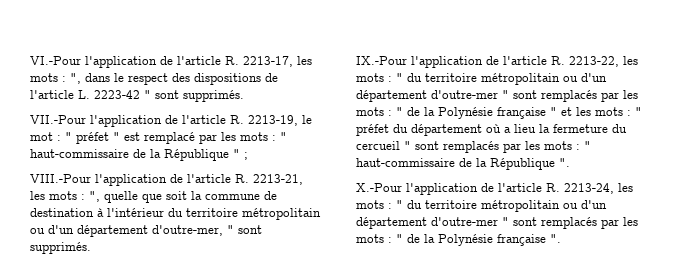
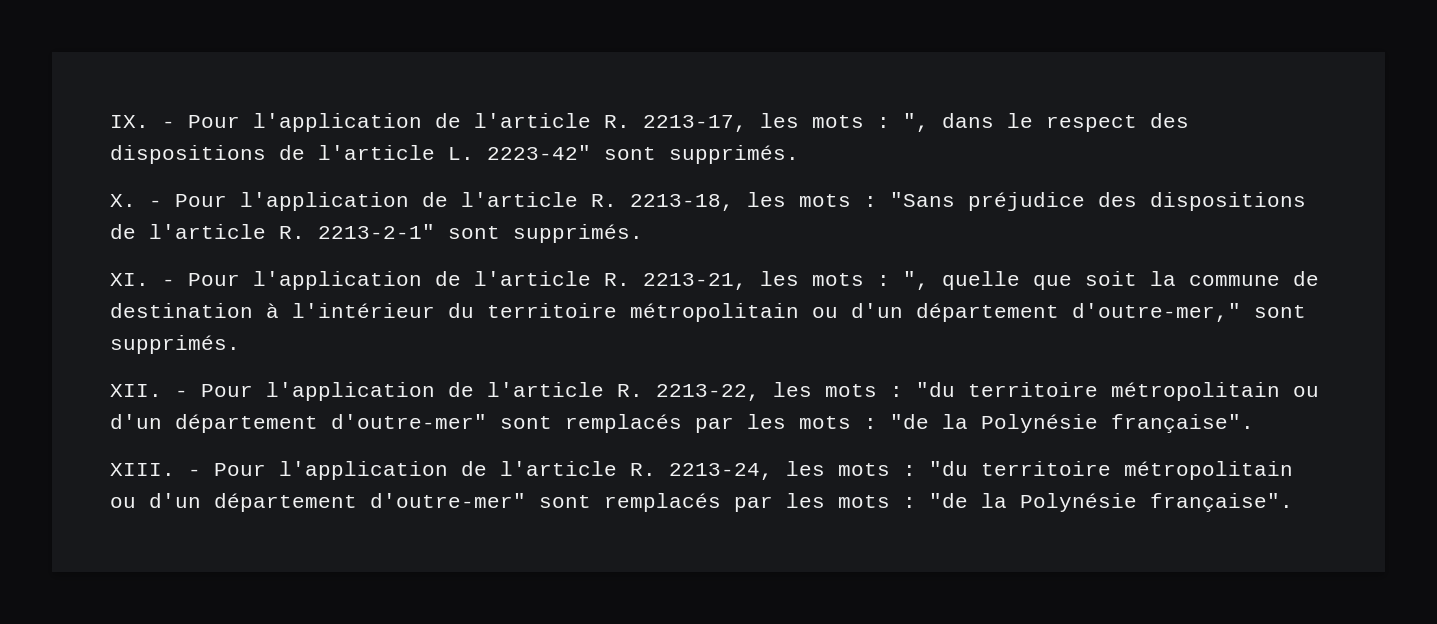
- VI.-Pour l'application de l'article R. 2213-17, les mots : ", dans le respect des dispositions de l'article L. 2223-42 " sont supprimés.
- VII.-Pour l'application de l'article R. 2213-19, le mot : " préfet " est remplacé par les mots : " haut-commissaire de la République " ;
- VIII.-Pour l'application de l'article R. 2213-21, les mots : ", quelle que soit la commune de destination à l'intérieur du territoire métropolitain ou d'un département d'outre-mer, " sont supprimés.
- IX.-Pour l'application de l'article R. 2213-22, les mots : " du territoire métropolitain ou d'un département d'outre-mer " sont remplacés par les mots : " de la Polynésie française " et les mots : " préfet du département où a lieu la fermeture du cercueil " sont remplacés par les mots : " haut-commissaire de la République ".
- X.-Pour l'application de l'article R. 2213-24, les mots : " du territoire métropolitain ou d'un département d'outre-mer " sont remplacés par les mots : " de la Polynésie française ".
+ IX. - Pour l'application de l'article R. 2213-17, les mots : ", dans le respect des dispositions de l'article L. 2223-42" sont supprimés.
+ X. - Pour l'application de l'article R. 2213-18, les mots : "Sans préjudice des dispositions de l'article R. 2213-2-1" sont supprimés.
+ XI. - Pour l'application de l'article R. 2213-21, les mots : ", quelle que soit la commune de destination à l'intérieur du territoire métropolitain ou d'un département d'outre-mer," sont supprimés.
+ XII. - Pour l'application de l'article R. 2213-22, les mots : "du territoire métropolitain ou d'un département d'outre-mer" sont remplacés par les mots : "de la Polynésie française".
+ XIII. - Pour l'application de l'article R. 2213-24, les mots : "du territoire métropolitain ou d'un département d'outre-mer" sont remplacés par les mots : "de la Polynésie française".

